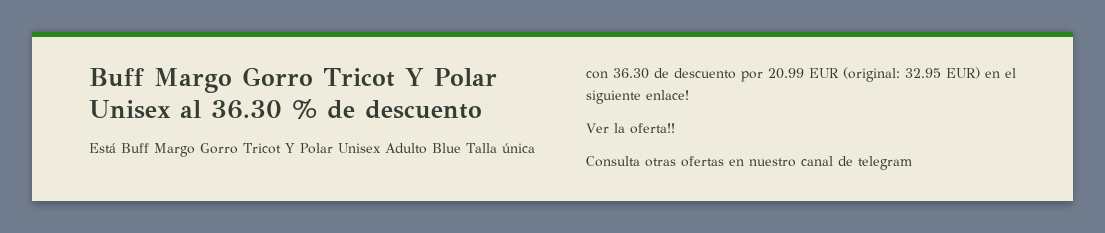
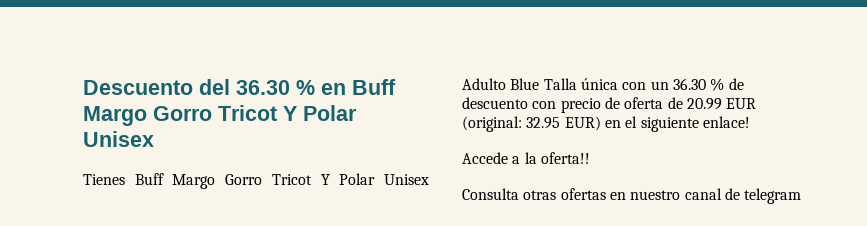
- Buff Margo Gorro Tricot Y Polar Unisex al 36.30 % de descuento
- Está Buff Margo Gorro Tricot Y Polar Unisex Adulto Blue Talla única con 36.30 de descuento por 20.99 EUR (original: 32.95 EUR) en el siguiente enlace!
+ Descuento del 36.30 % en Buff Margo Gorro Tricot Y Polar Unisex
+ Tienes Buff Margo Gorro Tricot Y Polar Unisex Adulto Blue Talla única con un 36.30 % de descuento con precio de oferta de 20.99 EUR (original: 32.95 EUR) en el siguiente enlace!
- Ver la oferta!!
+ Accede a la oferta!!

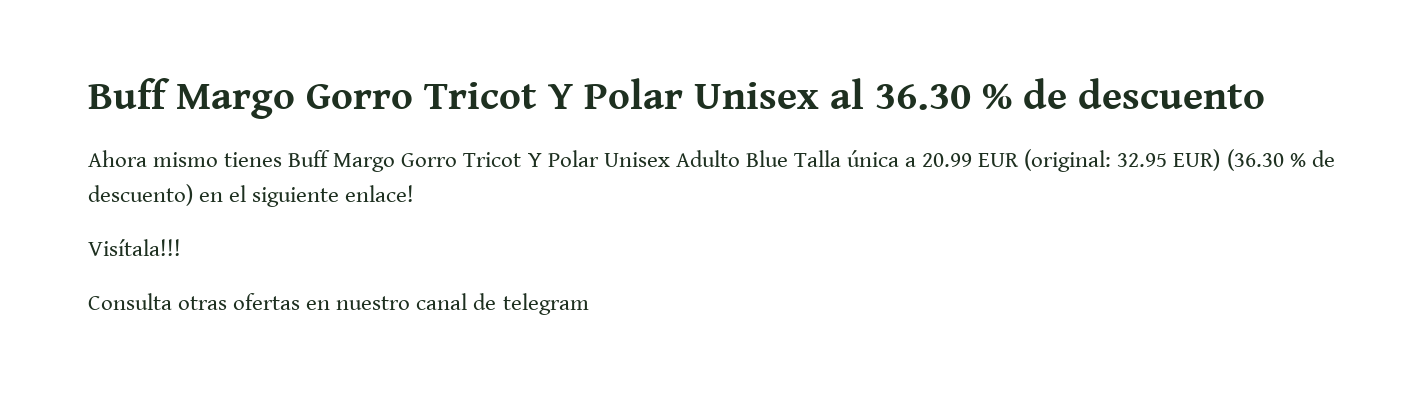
- Descuento del 36.30 % en Buff Margo Gorro Tricot Y Polar Unisex
- Tienes Buff Margo Gorro Tricot Y Polar Unisex Adulto Blue Talla única con un 36.30 % de descuento con precio de oferta de 20.99 EUR (original: 32.95 EUR) en el siguiente enlace!
+ Buff Margo Gorro Tricot Y Polar Unisex al 36.30 % de descuento
+ Ahora mismo tienes Buff Margo Gorro Tricot Y Polar Unisex Adulto Blue Talla única a 20.99 EUR (original: 32.95 EUR) (36.30 % de descuento) en el siguiente enlace!
- Accede a la oferta!!
+ Visítala!!!

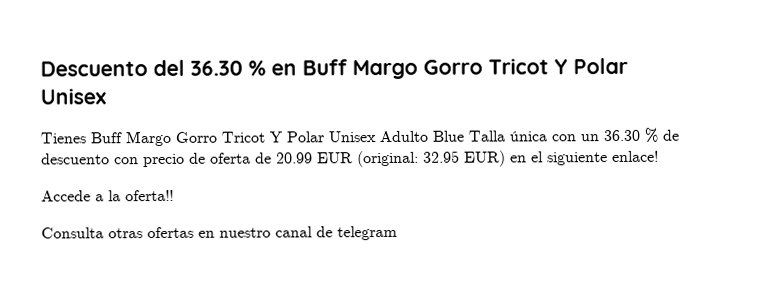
- Buff Margo Gorro Tricot Y Polar Unisex al 36.30 % de descuento
- Ahora mismo tienes Buff Margo Gorro Tricot Y Polar Unisex Adulto Blue Talla única a 20.99 EUR (original: 32.95 EUR) (36.30 % de descuento) en el siguiente enlace!
+ Descuento del 36.30 % en Buff Margo Gorro Tricot Y Polar Unisex
+ Tienes Buff Margo Gorro Tricot Y Polar Unisex Adulto Blue Talla única con un 36.30 % de descuento con precio de oferta de 20.99 EUR (original: 32.95 EUR) en el siguiente enlace!
- Visítala!!!
+ Accede a la oferta!!

